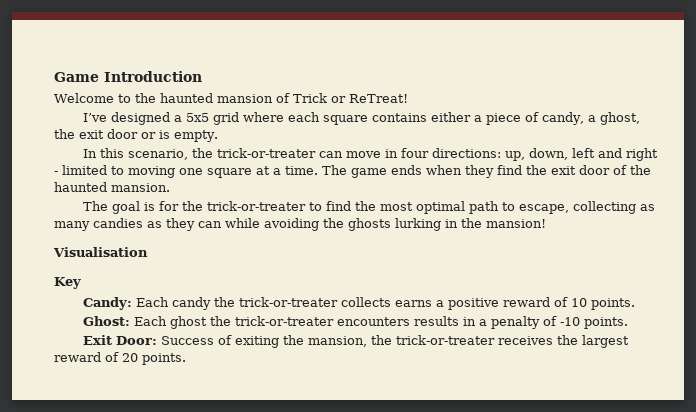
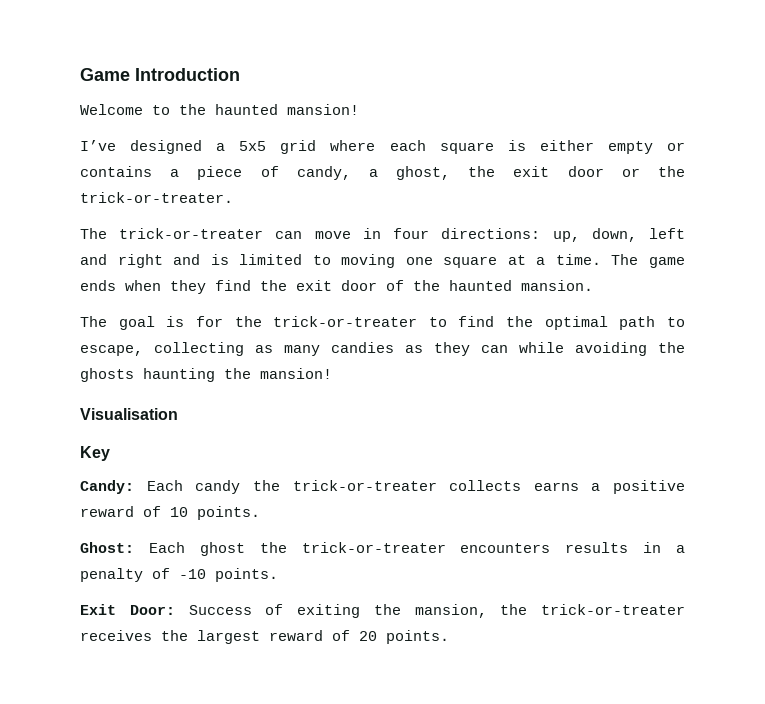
- Welcome to the haunted mansion of Trick or ReTreat!
+ Welcome to the haunted mansion!
- I’ve designed a 5x5 grid where each square contains either a piece of candy, a ghost, the exit door or is empty.
- In this scenario, the trick-or-treater can move in four directions: up, down, left and right - limited to moving one square at a time.
+ I’ve designed a 5x5 grid where each square is either empty or contains a piece of candy, a ghost, the exit door or the trick-or-treater.
+ The trick-or-treater can move in four directions: up, down, left and right and is limited to moving one square at a time.
- The goal is for the trick-or-treater to find the most optimal path to escape, collecting as many candies as they can while avoiding the ghosts lurking in the mansion!
+ The goal is for the trick-or-treater to find the optimal path to escape, collecting as many candies as they can while avoiding the ghosts haunting the mansion!

